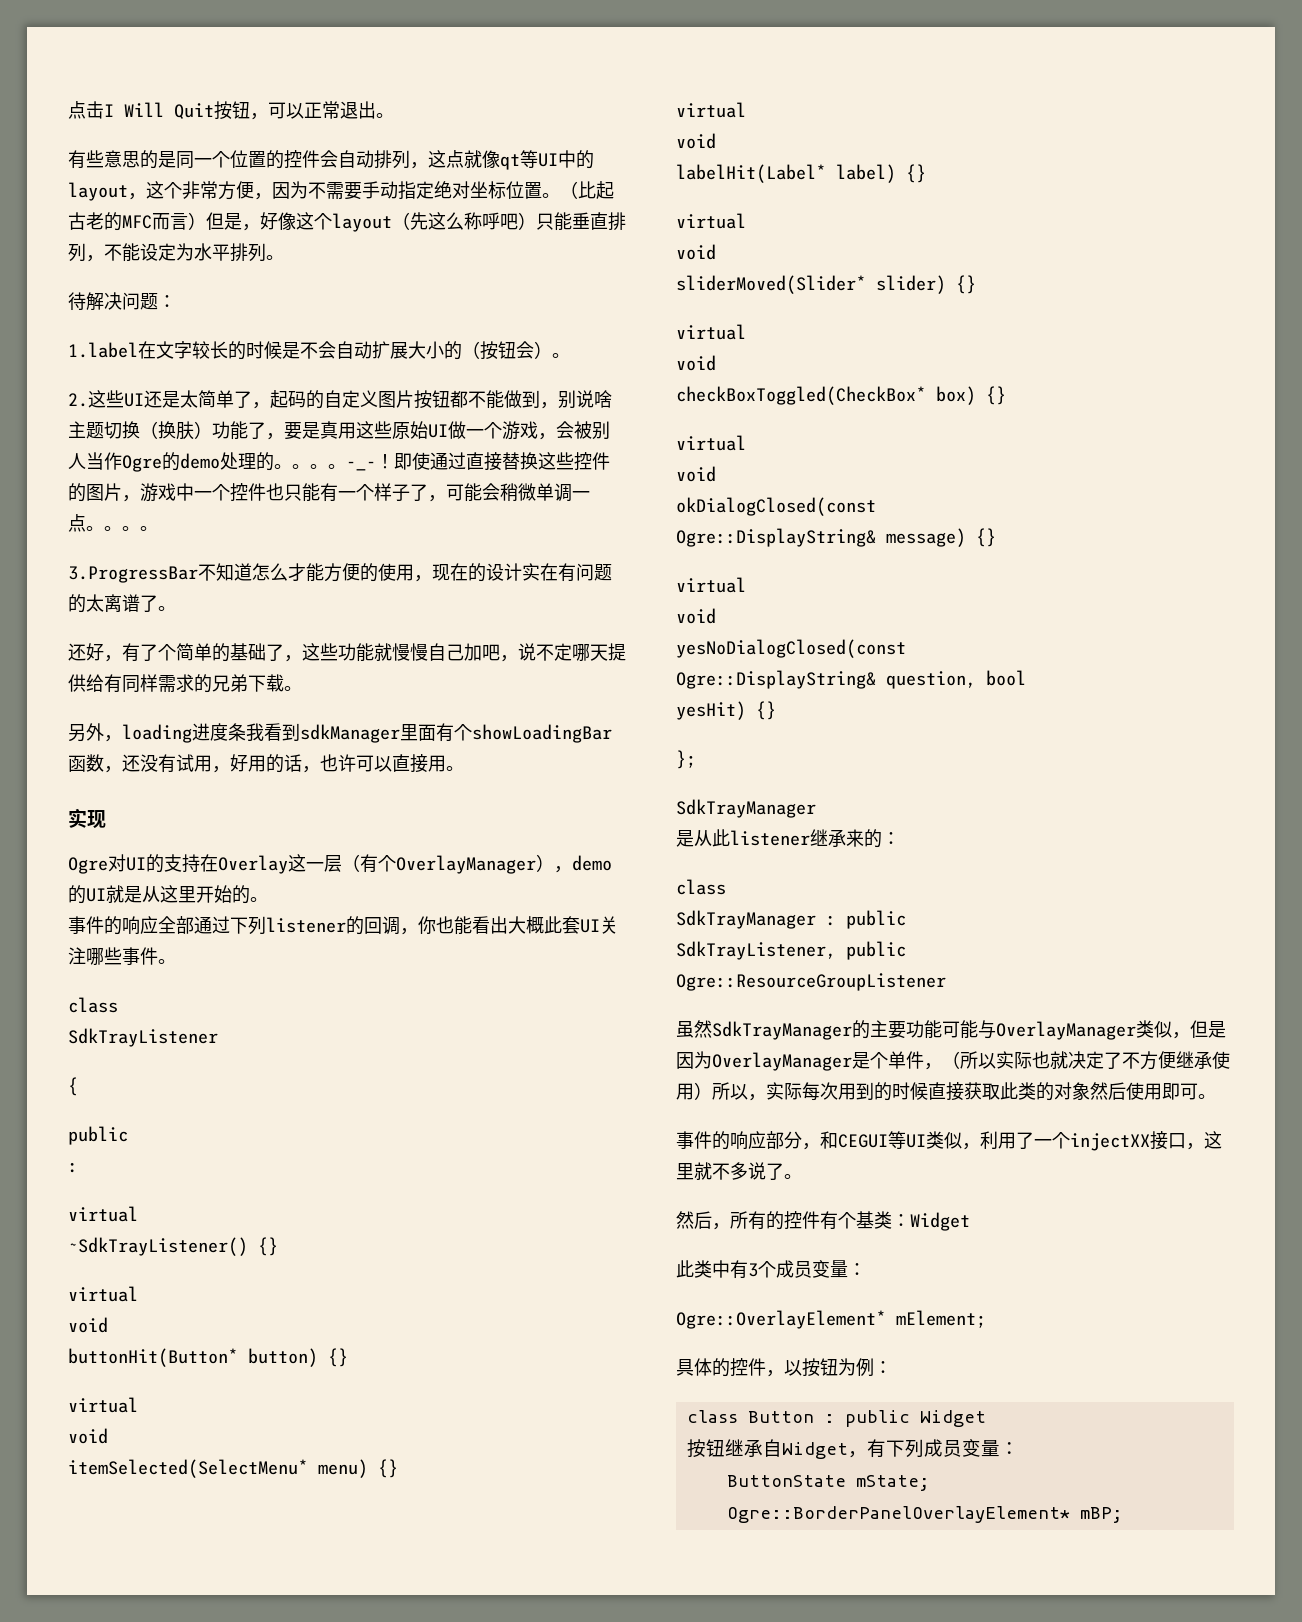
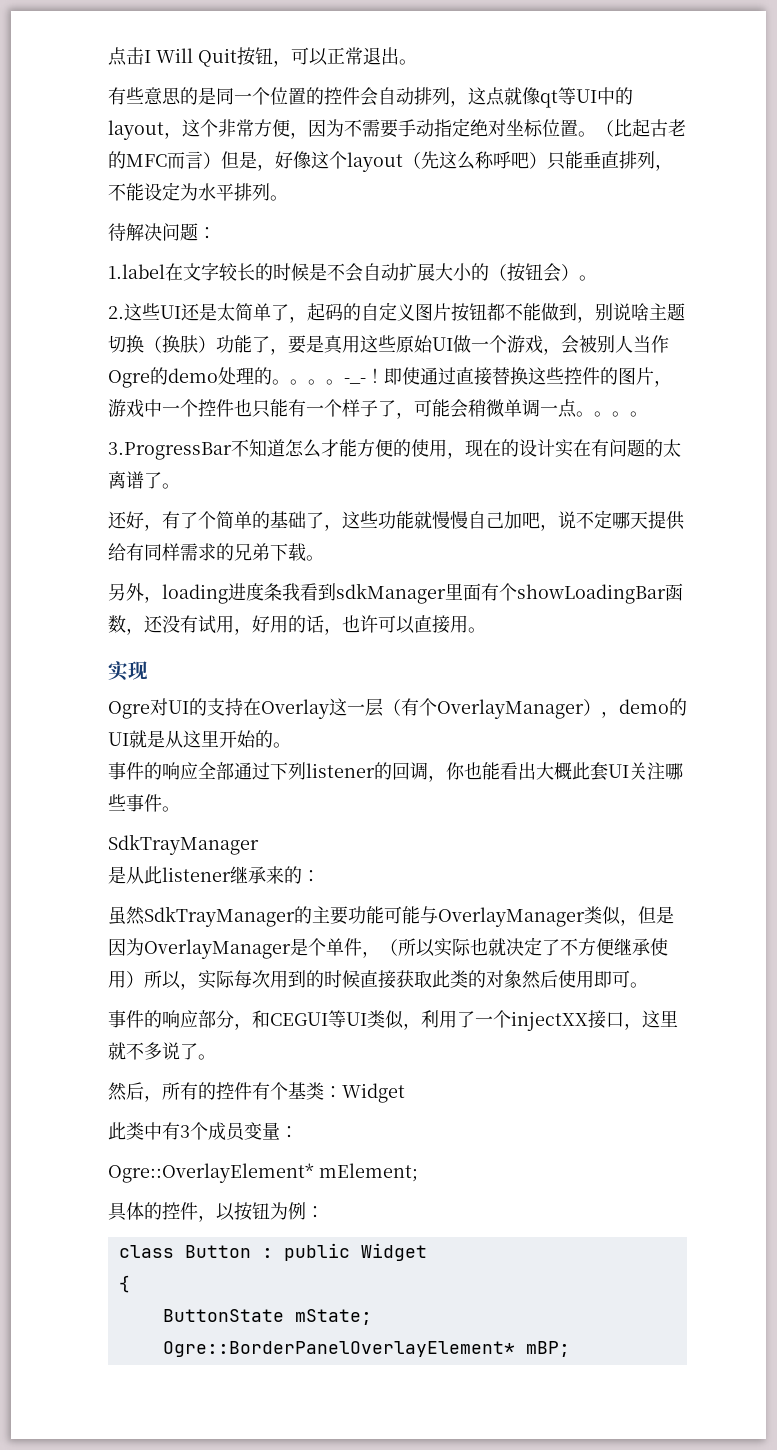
  事件的响应全部通过下列listener的回调，你也能看出大概此套UI关注哪些事件。
- class
- SdkTrayListener
- {
- public
- :
- virtual
- ~SdkTrayListener() {}
- virtual
- void
- buttonHit(Button* button) {}
- virtual
- void
- itemSelected(SelectMenu* menu) {}
- virtual
- void
- labelHit(Label* label) {}
- virtual
- void
- sliderMoved(Slider* slider) {}
- virtual
- void
- checkBoxToggled(CheckBox* box) {}
- virtual
- void
- okDialogClosed(const
- Ogre::DisplayString& message) {}
- virtual
- void
- yesNoDialogClosed(const
- Ogre::DisplayString& question, bool
- yesHit) {}
- };
  是从此listener继承来的：
- class
- SdkTrayManager : public
- SdkTrayListener, public
- Ogre::ResourceGroupListener
- 按钮继承自Widget，有下列成员变量：
+ {

